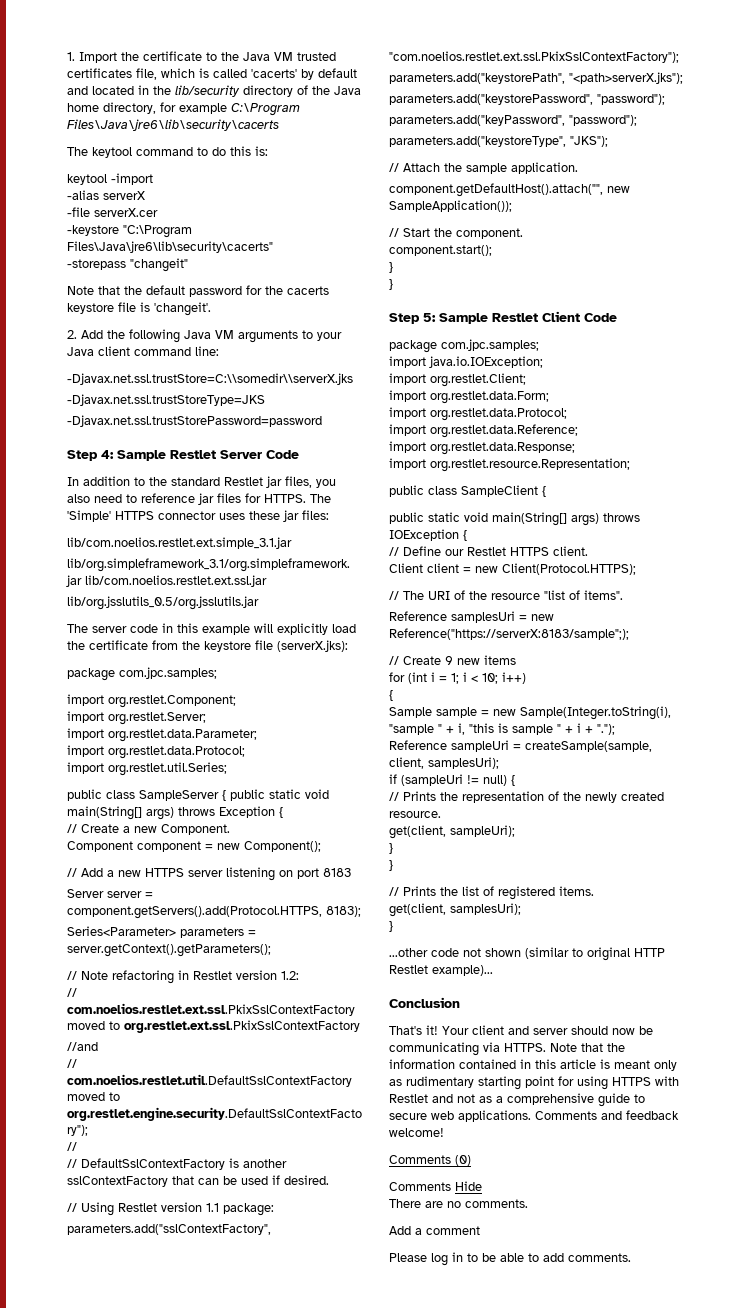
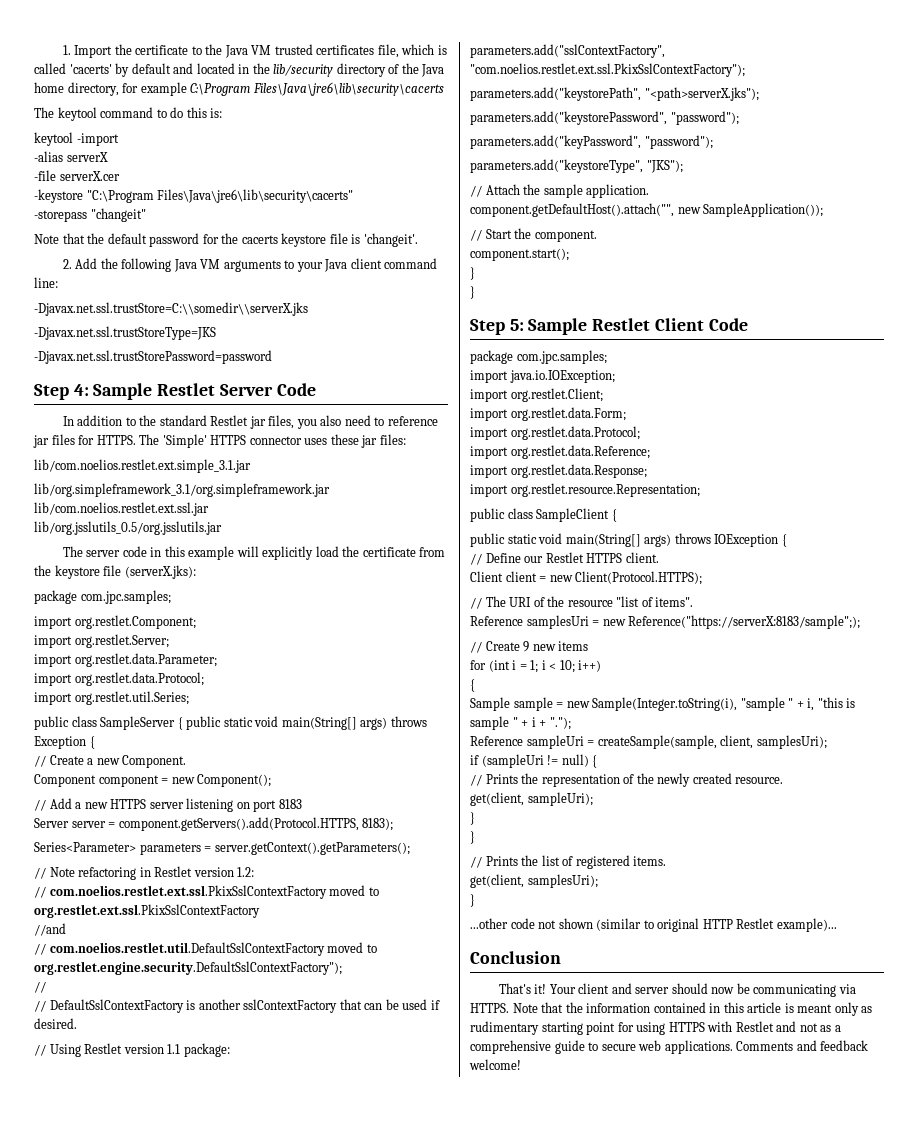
- Comments (0)
- Comments Hide
- There are no comments.
- Add a comment
- Please log in to be able to add comments.

